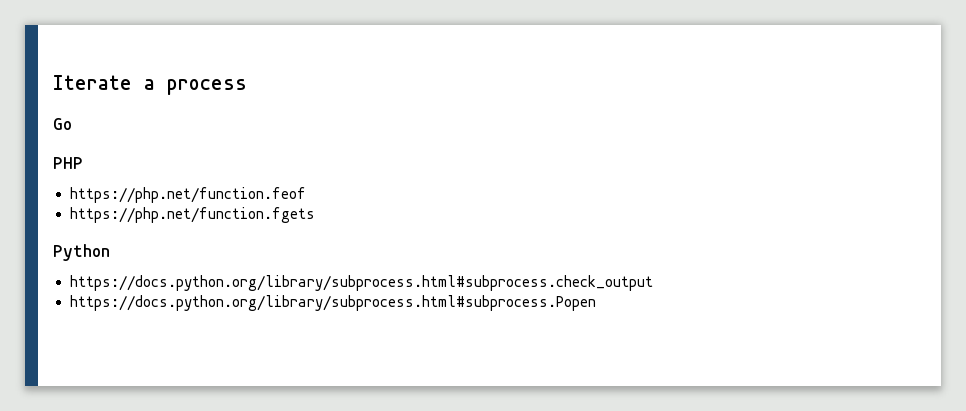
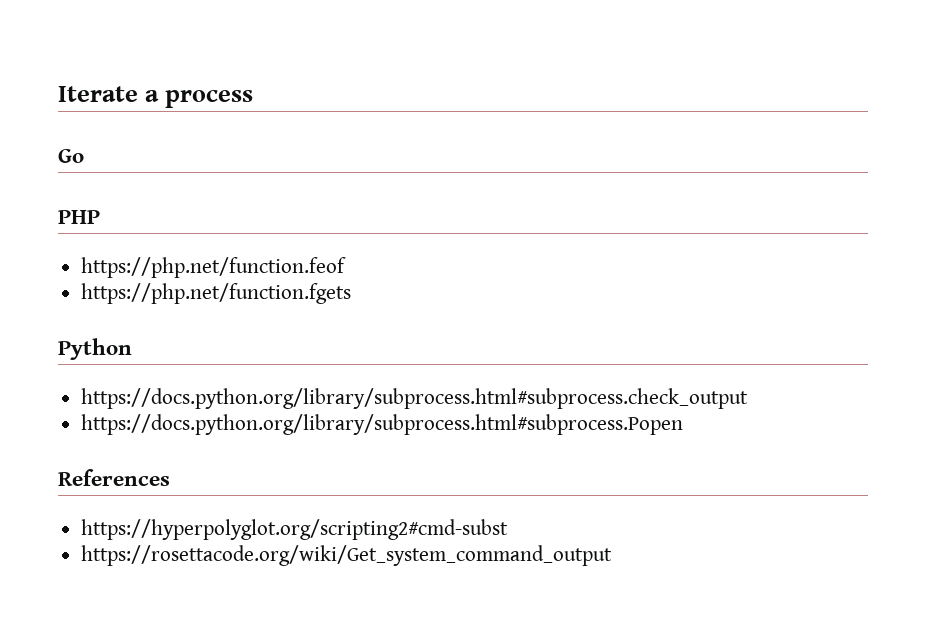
+ References
+ https://hyperpolyglot.org/scripting2#cmd-subst
+ https://rosettacode.org/wiki/Get_system_command_output

